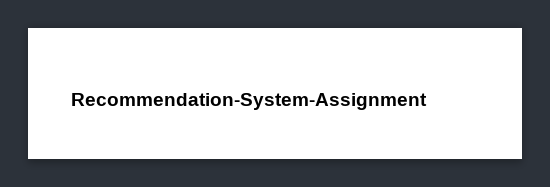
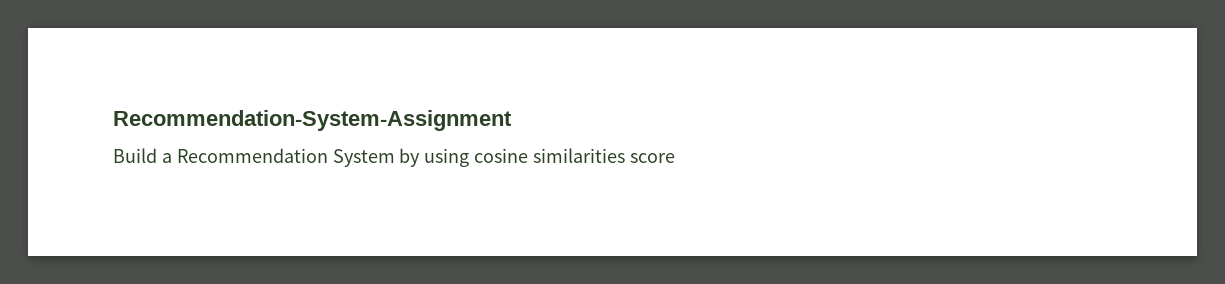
+ Build a Recommendation System by using cosine similarities score

